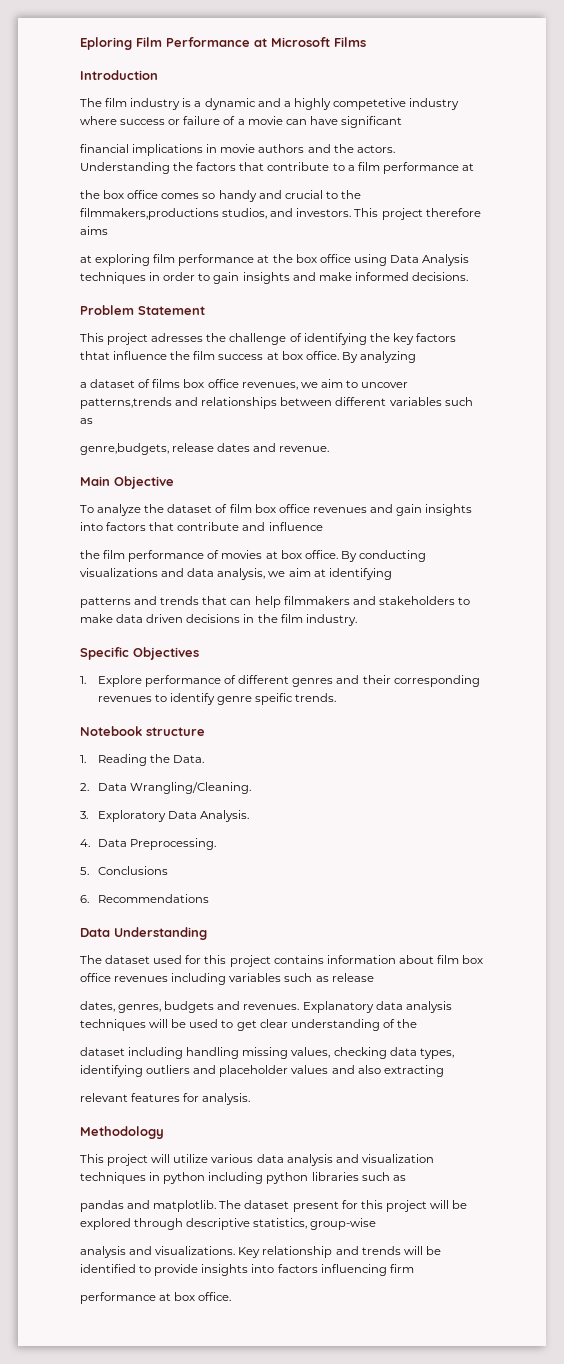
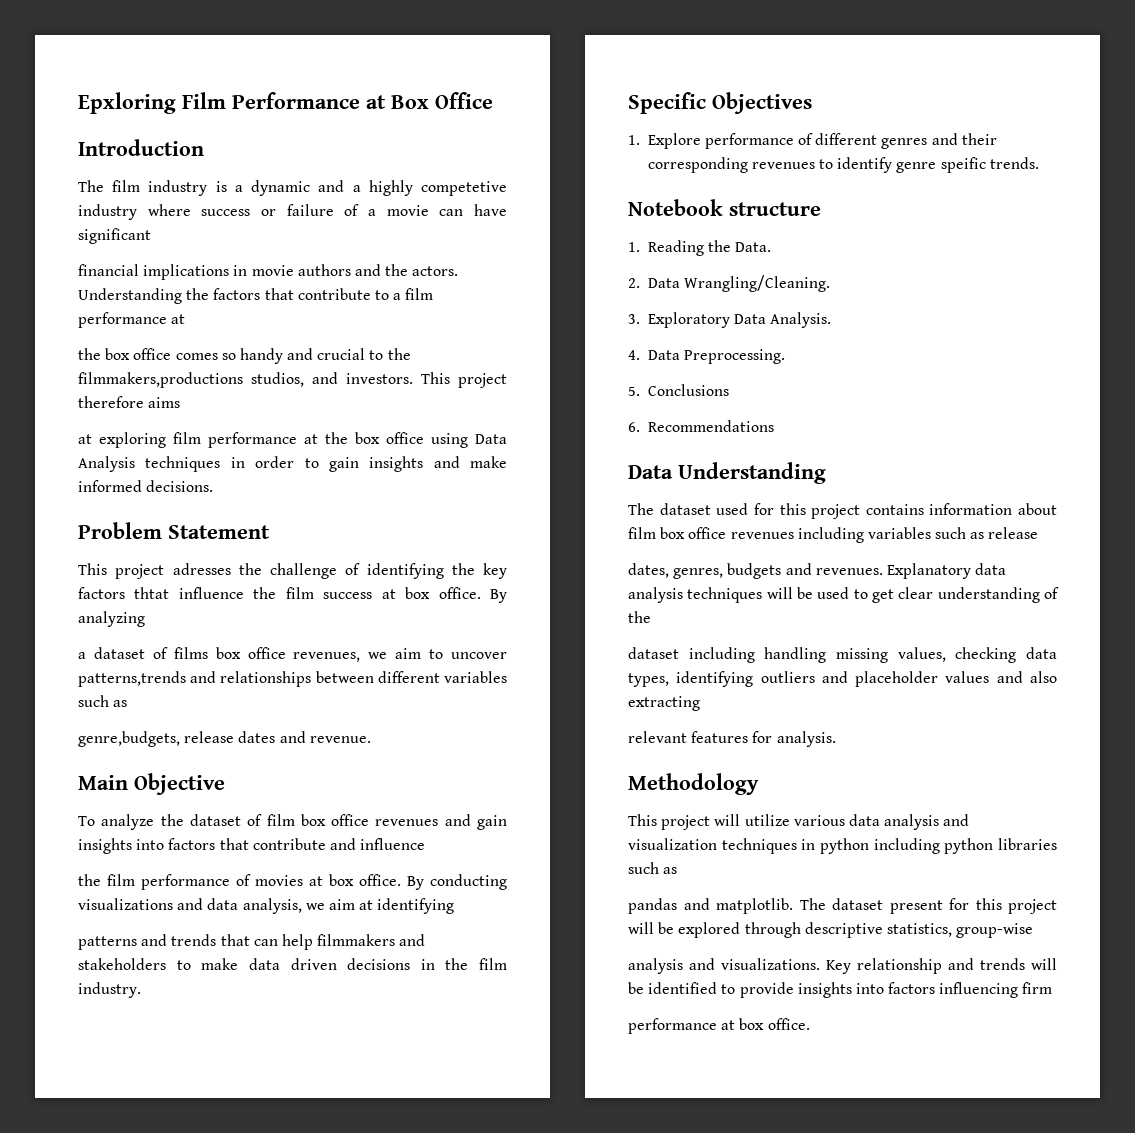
- Eploring Film Performance at Microsoft Films
+ Epxloring Film Performance at Box Office

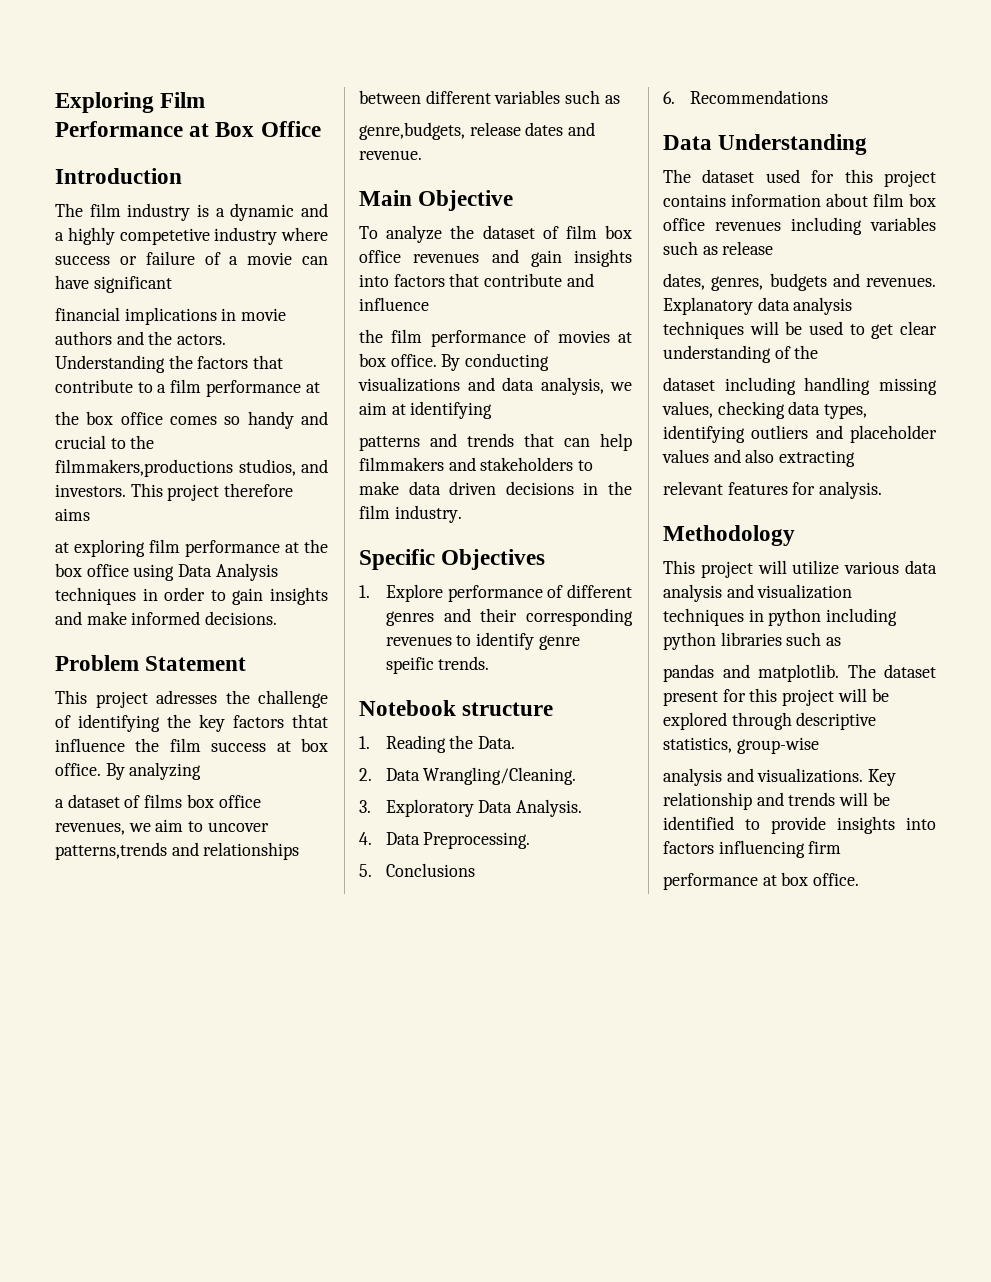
- Epxloring Film Performance at Box Office
+ Exploring Film Performance at Box Office

